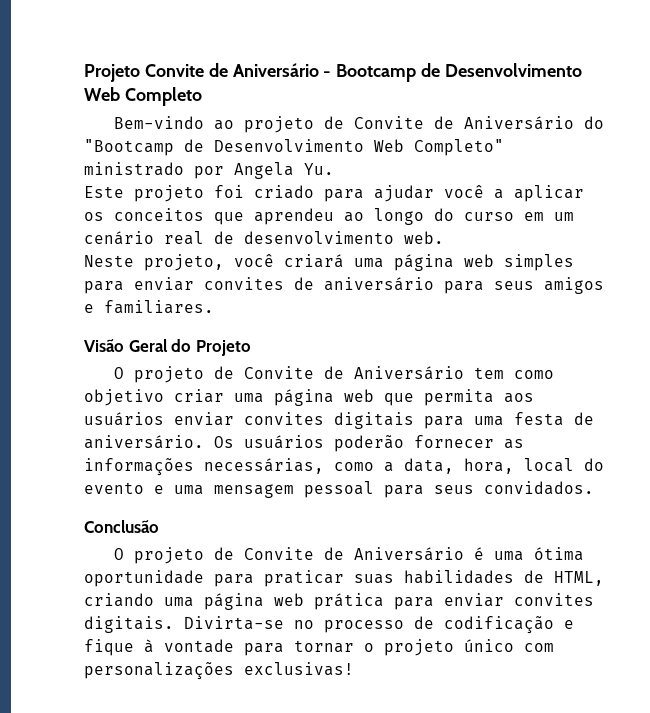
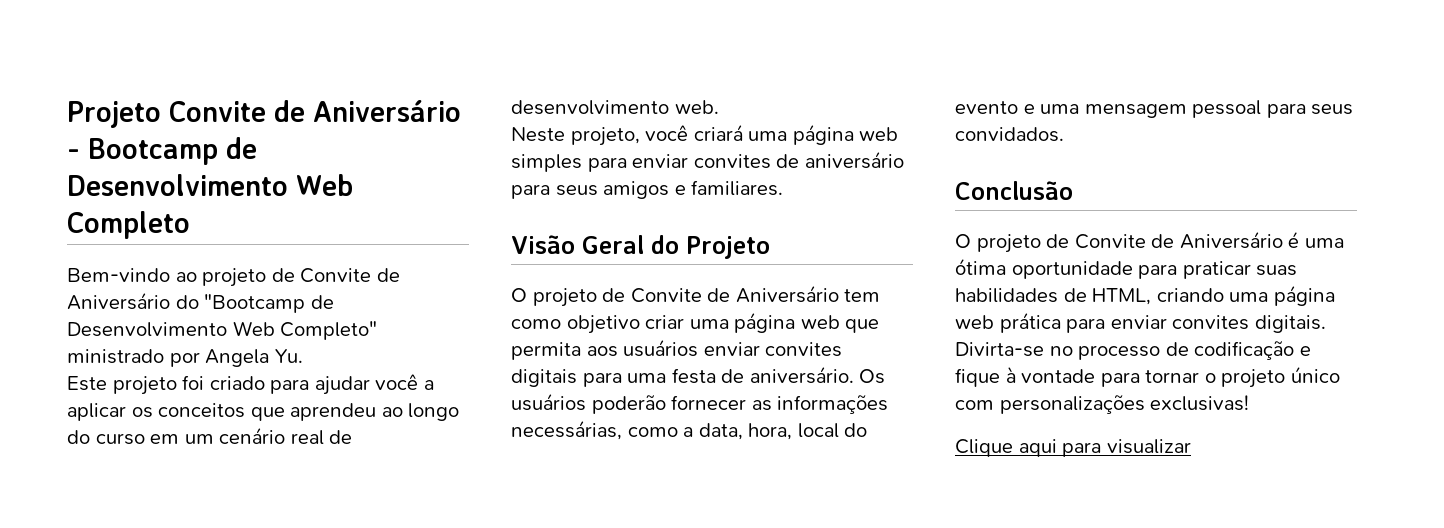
+ Clique aqui para visualizar

